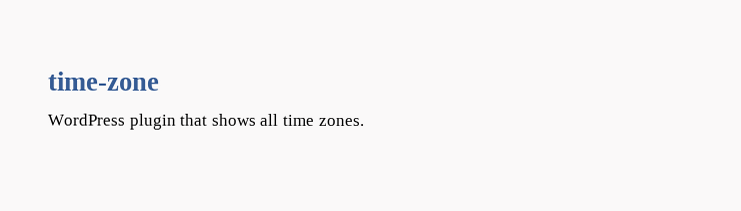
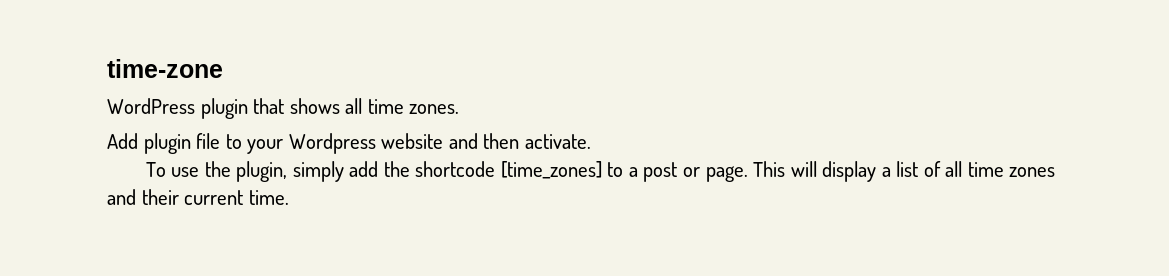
+ Add plugin file to your Wordpress website and then activate.
+ To use the plugin, simply add the shortcode [time_zones] to a post or page. This will display a list of all time zones and their current time.

